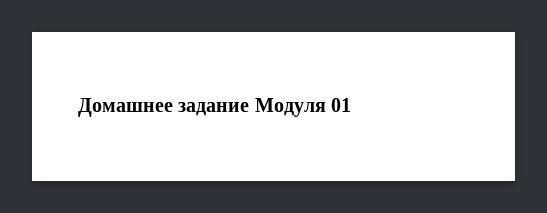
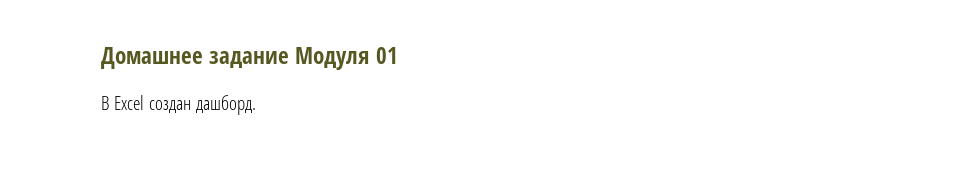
+ В Excel создан дашборд.

